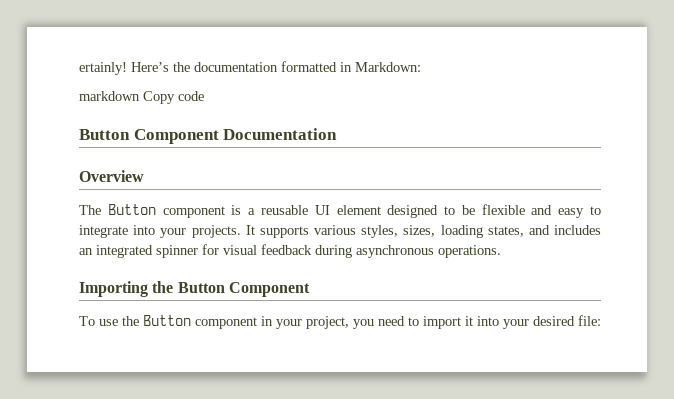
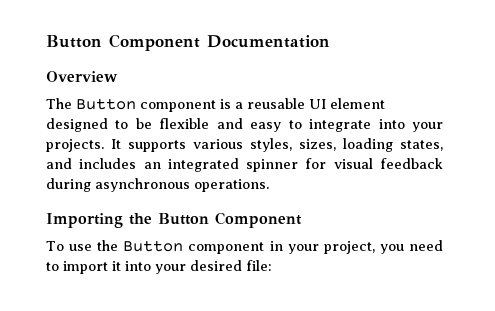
- ertainly! Here’s the documentation formatted in Markdown:
- markdown Copy code

